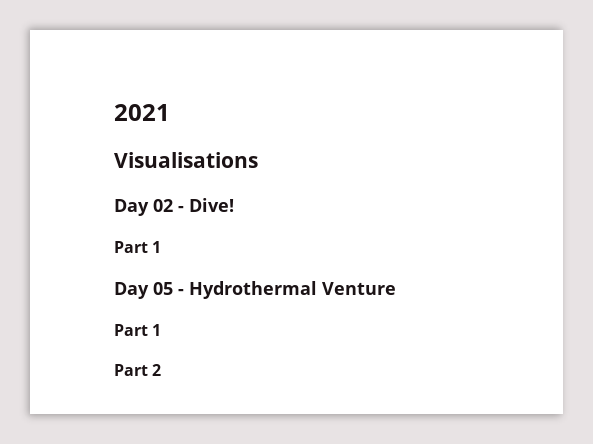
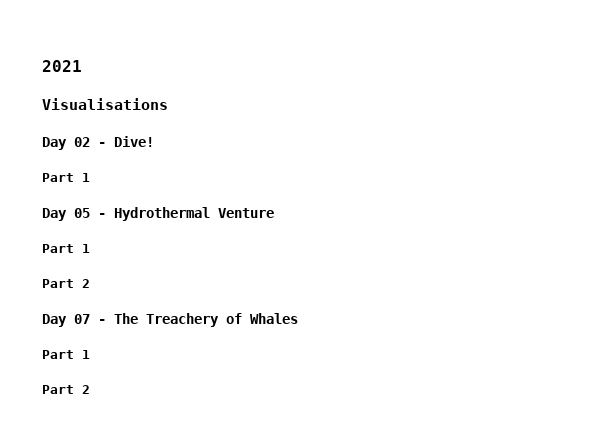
+ Day 07 - The Treachery of Whales
+ Part 1
+ Part 2

